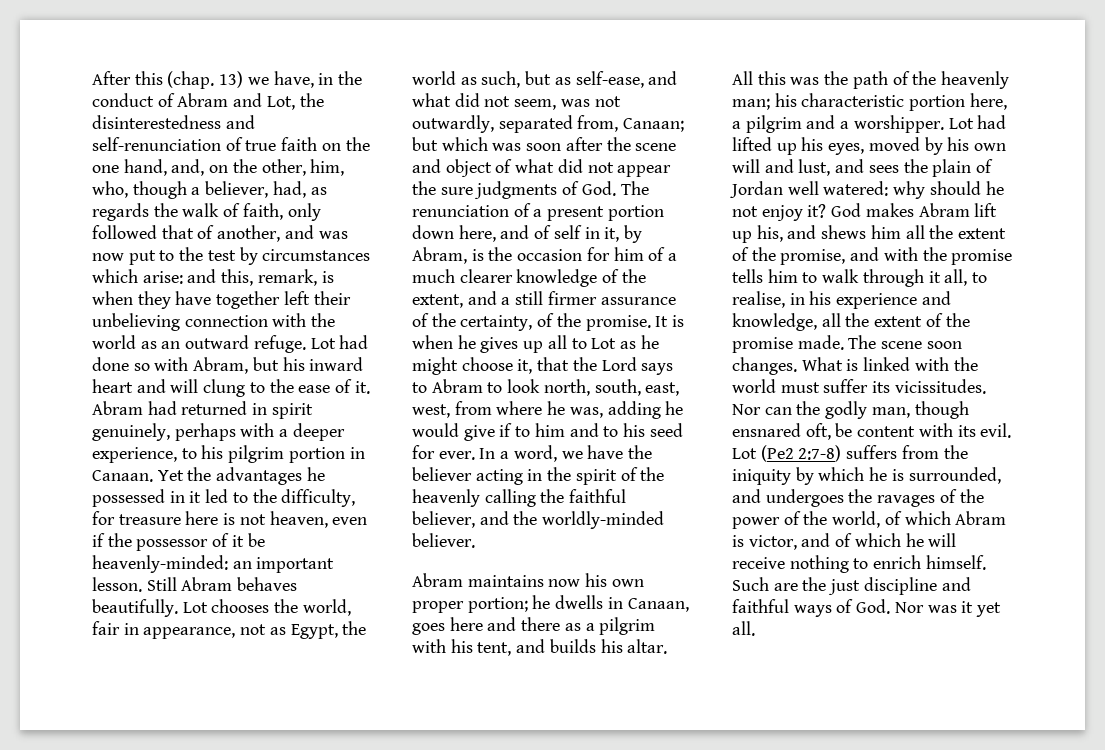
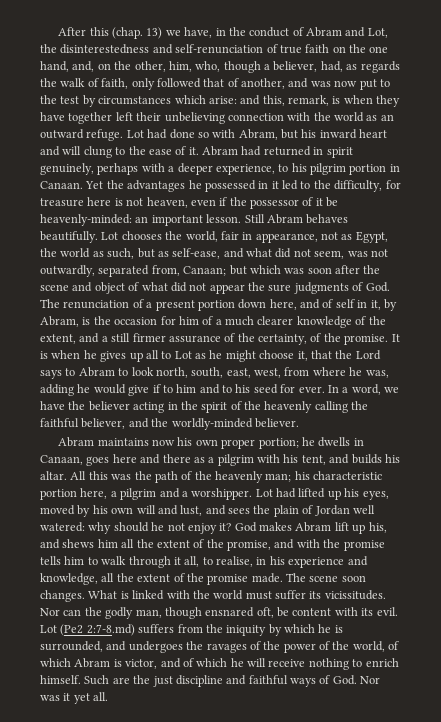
- Lot (Pe2 2:7-8) suffers from the iniquity by which he is surrounded, and undergoes the ravages of the power of the world, of which Abram is victor, and of which he will receive nothing to enrich himself.
+ Lot (Pe2 2:7-8.md) suffers from the iniquity by which he is surrounded, and undergoes the ravages of the power of the world, of which Abram is victor, and of which he will receive nothing to enrich himself.

